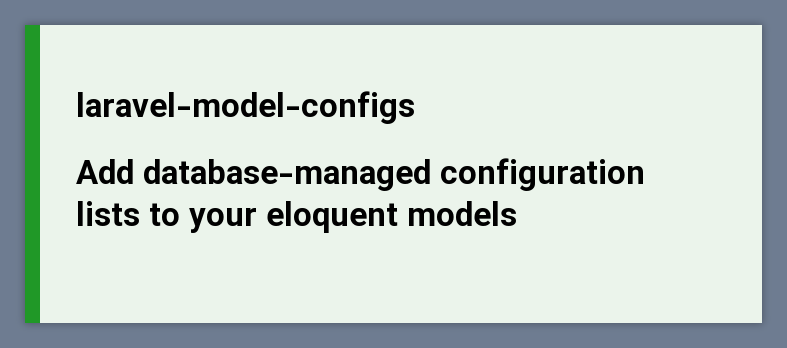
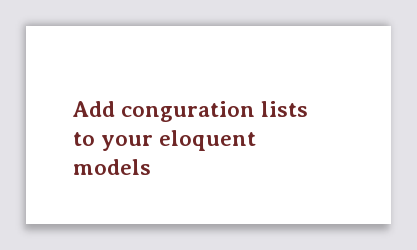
- laravel-model-configs
- Add database-managed configuration lists to your eloquent models
+ Add conguration lists to your eloquent models

